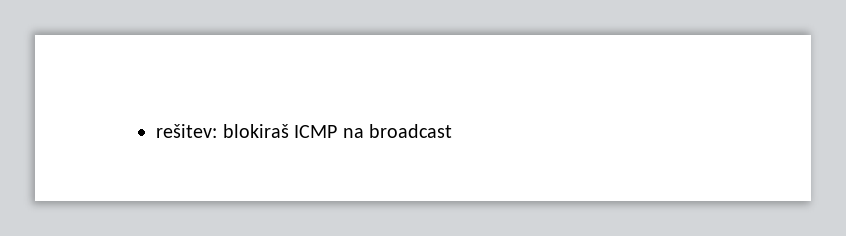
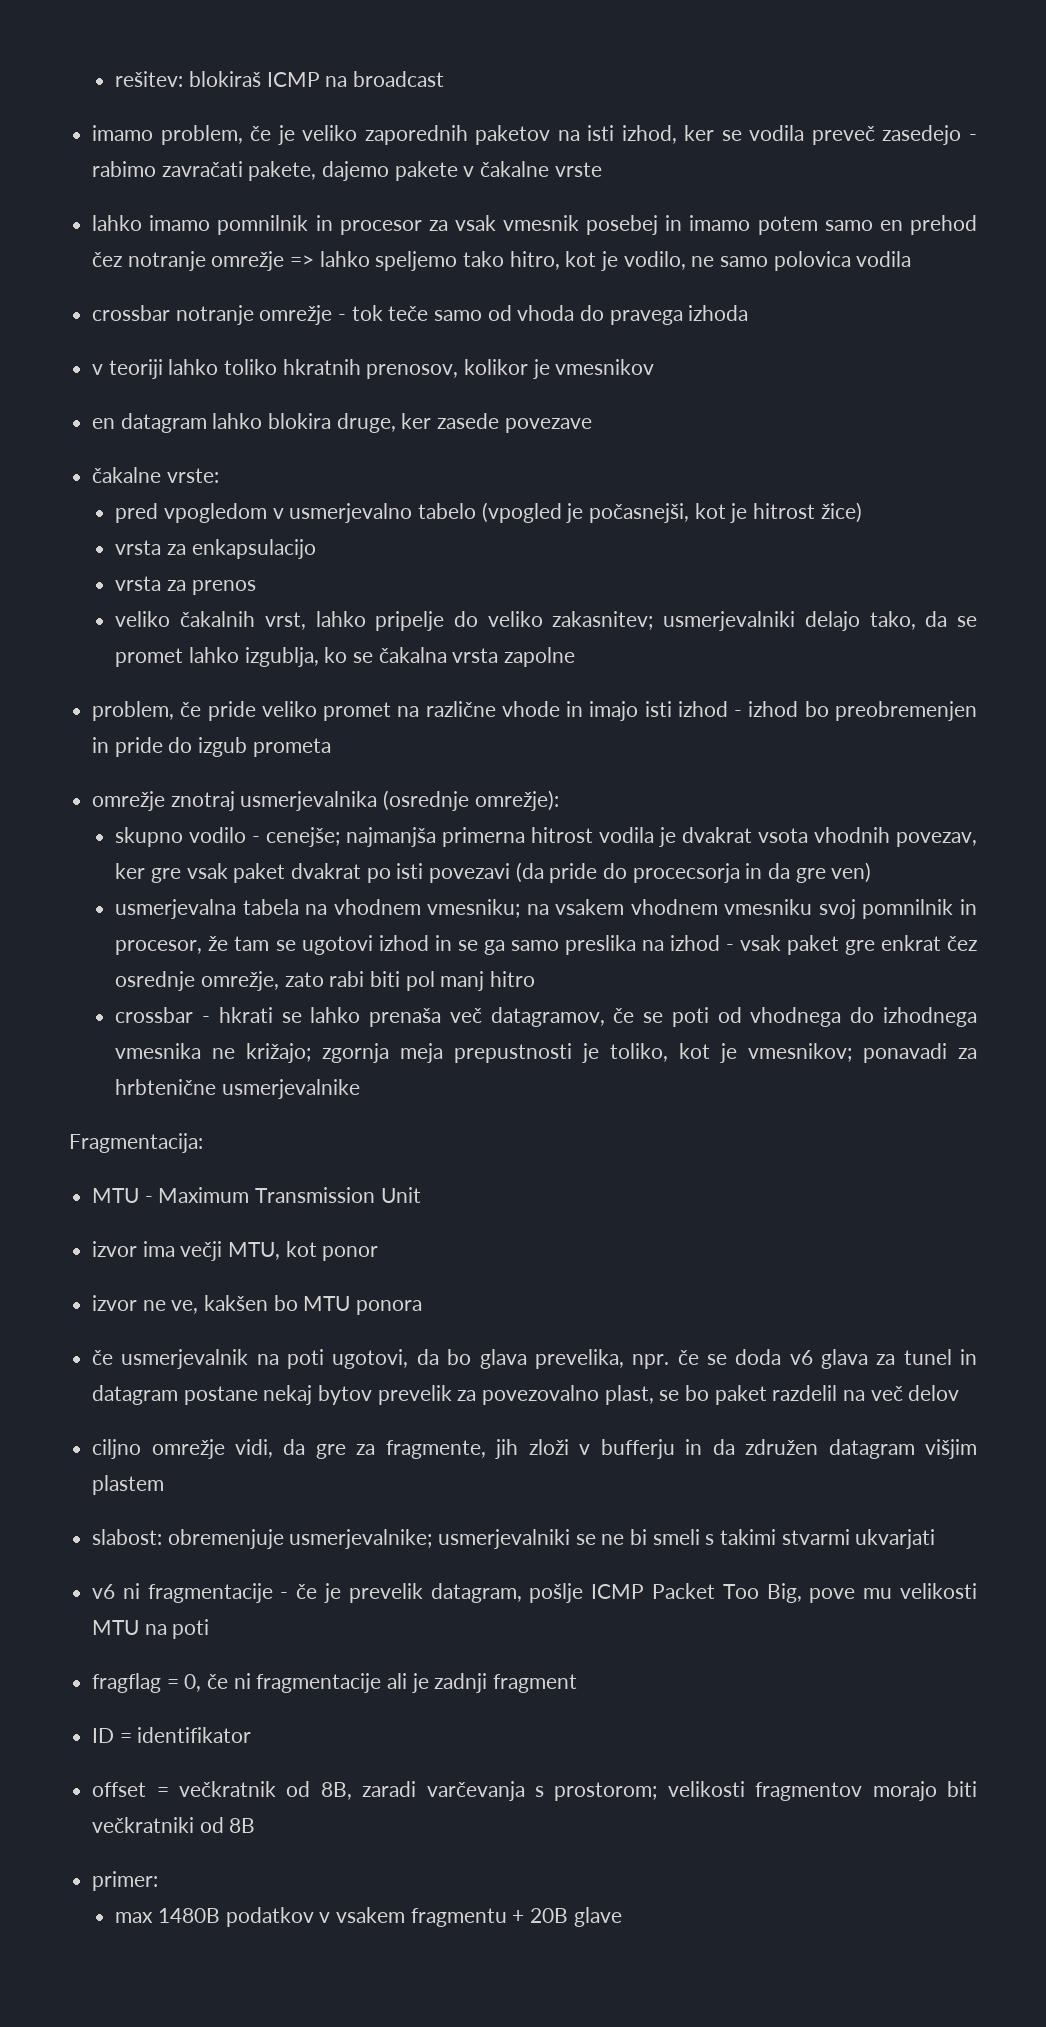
+ imamo problem, če je veliko zaporednih paketov na isti izhod, ker se vodila preveč zasedejo - rabimo zavračati pakete, dajemo pakete v čakalne vrste
+ lahko imamo pomnilnik in procesor za vsak vmesnik posebej in imamo potem samo en prehod čez notranje omrežje => lahko speljemo tako hitro, kot je vodilo, ne samo polovica vodila
+ crossbar notranje omrežje - tok teče samo od vhoda do pravega izhoda
+ v teoriji lahko toliko hkratnih prenosov, kolikor je vmesnikov
+ en datagram lahko blokira druge, ker zasede povezave
+ čakalne vrste:
+ pred vpogledom v usmerjevalno tabelo (vpogled je počasnejši, kot je hitrost žice)
+ vrsta za enkapsulacijo
+ vrsta za prenos
+ veliko čakalnih vrst, lahko pripelje do veliko zakasnitev; usmerjevalniki delajo tako, da se promet lahko izgublja, ko se čakalna vrsta zapolne
+ problem, če pride veliko promet na različne vhode in imajo isti izhod - izhod bo preobremenjen in pride do izgub prometa
+ omrežje znotraj usmerjevalnika (osrednje omrežje):
+ skupno vodilo - cenejše; najmanjša primerna hitrost vodila je dvakrat vsota vhodnih povezav, ker gre vsak paket dvakrat po isti povezavi (da pride do procecsorja in da gre ven)
+ usmerjevalna tabela na vhodnem vmesniku; na vsakem vhodnem vmesniku svoj pomnilnik in procesor, že tam se ugotovi izhod in se ga samo preslika na izhod - vsak paket gre enkrat čez osrednje omrežje, zato rabi biti pol manj hitro
+ crossbar - hkrati se lahko prenaša več datagramov, če se poti od vhodnega do izhodnega vmesnika ne križajo; zgornja meja prepustnosti je toliko, kot je vmesnikov; ponavadi za hrbtenične usmerjevalnike
+ Fragmentacija:
+ MTU - Maximum Transmission Unit
+ izvor ima večji MTU, kot ponor
+ izvor ne ve, kakšen bo MTU ponora
+ če usmerjevalnik na poti ugotovi, da bo glava prevelika, npr. če se doda v6 glava za tunel in datagram postane nekaj bytov prevelik za povezovalno plast, se bo paket razdelil na več delov
+ ciljno omrežje vidi, da gre za fragmente, jih zloži v bufferju in da združen datagram višjim plastem
+ slabost: obremenjuje usmerjevalnike; usmerjevalniki se ne bi smeli s takimi stvarmi ukvarjati
+ v6 ni fragmentacije - če je prevelik datagram, pošlje ICMP Packet Too Big, pove mu velikosti MTU na poti
+ fragflag = 0, če ni fragmentacije ali je zadnji fragment
+ ID = identifikator
+ offset = večkratnik od 8B, zaradi varčevanja s prostorom; velikosti fragmentov morajo biti večkratniki od 8B
+ primer:
+ max 1480B podatkov v vsakem fragmentu + 20B glave

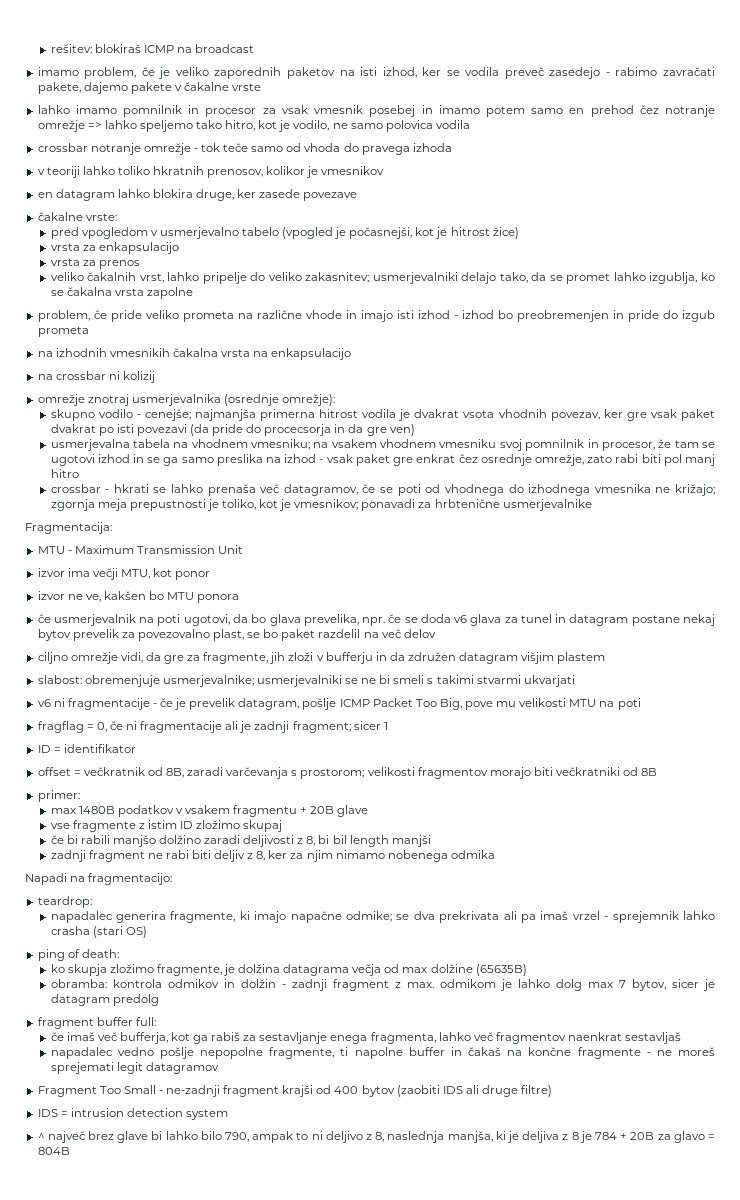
- problem, če pride veliko promet na različne vhode in imajo isti izhod - izhod bo preobremenjen in pride do izgub prometa
+ problem, če pride veliko prometa na različne vhode in imajo isti izhod - izhod bo preobremenjen in pride do izgub prometa
+ na izhodnih vmesnikih čakalna vrsta na enkapsulacijo
+ na crossbar ni kolizij
- fragflag = 0, če ni fragmentacije ali je zadnji fragment
+ fragflag = 0, če ni fragmentacije ali je zadnji fragment; sicer 1
+ vse fragmente z istim ID zložimo skupaj
+ če bi rabili manjšo dolžino zaradi deljivosti z 8, bi bil length manjši
+ zadnji fragment ne rabi biti deljiv z 8, ker za njim nimamo nobenega odmika
+ Napadi na fragmentacijo:
+ teardrop:
+ napadalec generira fragmente, ki imajo napačne odmike; se dva prekrivata ali pa imaš vrzel - sprejemnik lahko crasha (stari OS)
+ ping of death:
+ ko skupja zložimo fragmente, je dolžina datagrama večja od max dolžine (65635B)
+ obramba: kontrola odmikov in dolžin - zadnji fragment z max. odmikom je lahko dolg max 7 bytov, sicer je datagram predolg
+ fragment buffer full:
+ če imaš več bufferja, kot ga rabiš za sestavljanje enega fragmenta, lahko več fragmentov naenkrat sestavljaš
+ napadalec vedno pošlje nepopolne fragmente, ti napolne buffer in čakaš na končne fragmente - ne moreš sprejemati legit datagramov
+ Fragment Too Small - ne-zadnji fragment krajši od 400 bytov (zaobiti IDS ali druge filtre)
+ IDS = intrusion detection system
+ ^ največ brez glave bi lahko bilo 790, ampak to ni deljivo z 8, naslednja manjša, ki je deljiva z 8 je 784 + 20B za glavo = 804B

